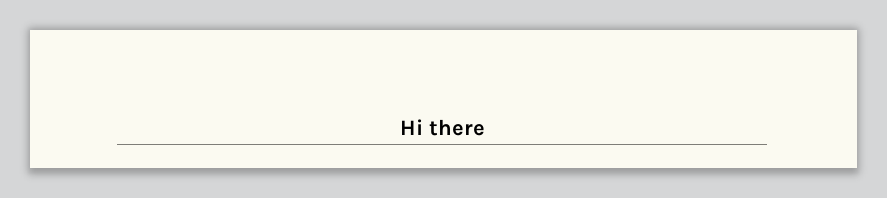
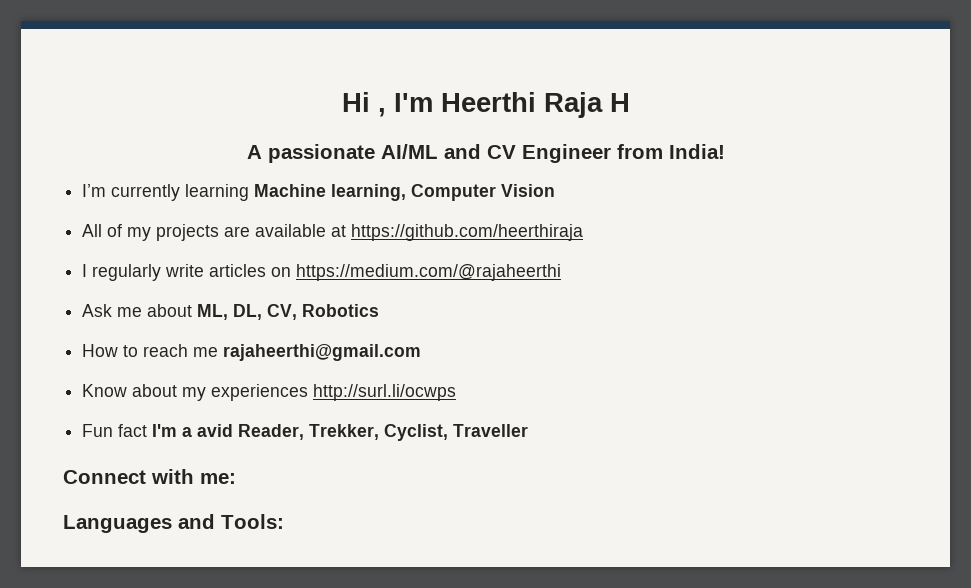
- Hi there
+ Hi , I'm Heerthi Raja H
+ A passionate AI/ML and CV Engineer from India!
+ I’m currently learning Machine learning, Computer Vision
+ All of my projects are available at https://github.com/heerthiraja
+ I regularly write articles on https://medium.com/@rajaheerthi
+ Ask me about ML, DL, CV, Robotics
+ How to reach me rajaheerthi@gmail.com
+ Know about my experiences http://surl.li/ocwps
+ Fun fact I'm a avid Reader, Trekker, Cyclist, Traveller
+ Connect with me:
+ Languages and Tools:

